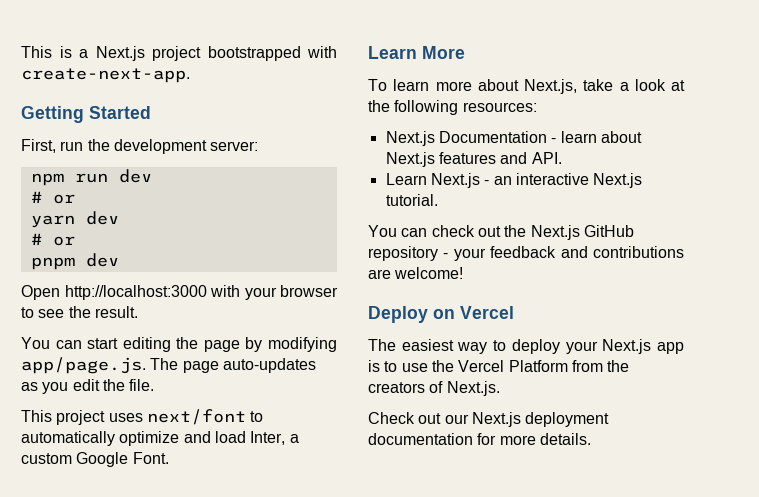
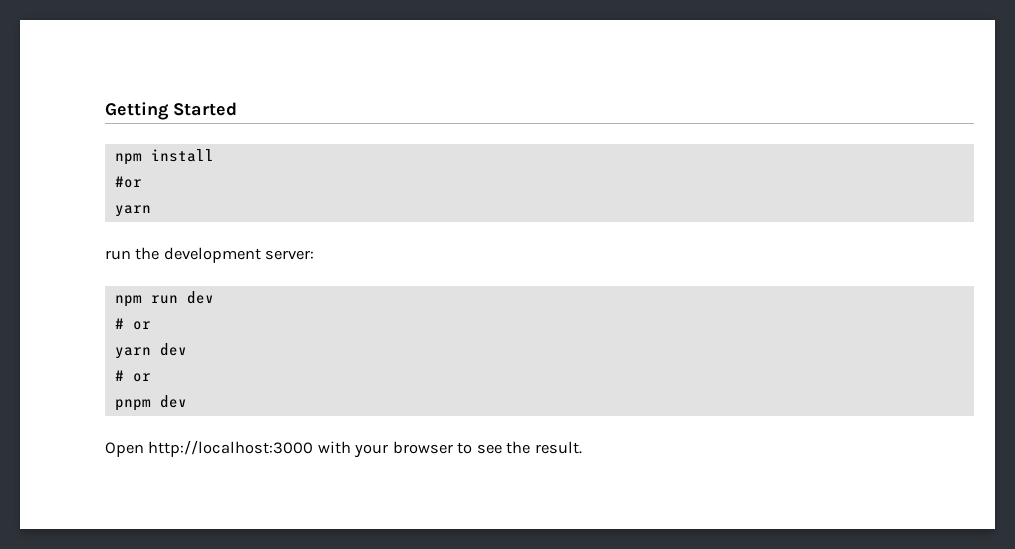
- This is a Next.js project bootstrapped with create-next-app.
  Getting Started
- First, run the development server:
+ npm install
+ #or
+ yarn
+ run the development server:
- You can start editing the page by modifying app/page.js. The page auto-updates as you edit the file.
- This project uses next/font to automatically optimize and load Inter, a custom Google Font.
- Learn More
- To learn more about Next.js, take a look at the following resources:
- Next.js Documentation - learn about Next.js features and API.
- Learn Next.js - an interactive Next.js tutorial.
- You can check out the Next.js GitHub repository - your feedback and contributions are welcome!
- Deploy on Vercel
- The easiest way to deploy your Next.js app is to use the Vercel Platform from the creators of Next.js.
- Check out our Next.js deployment documentation for more details.

